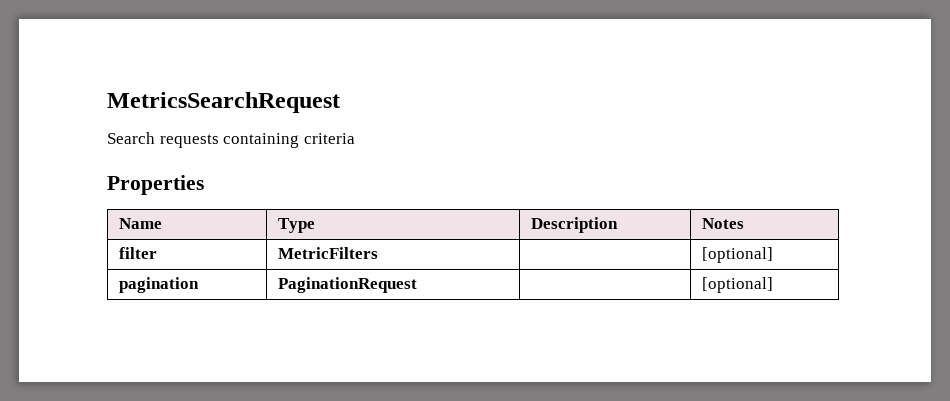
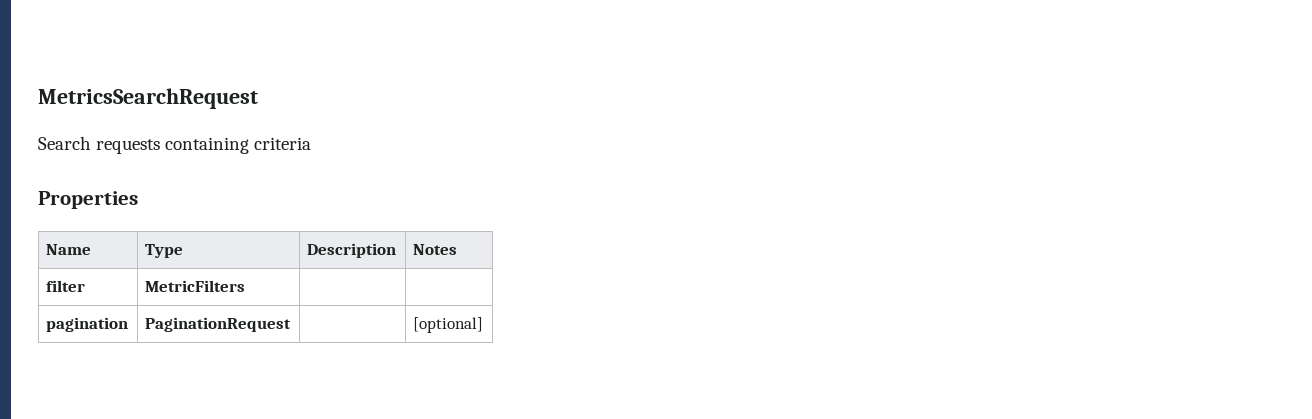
- filter | MetricFilters | | [optional]
+ filter | MetricFilters | |

